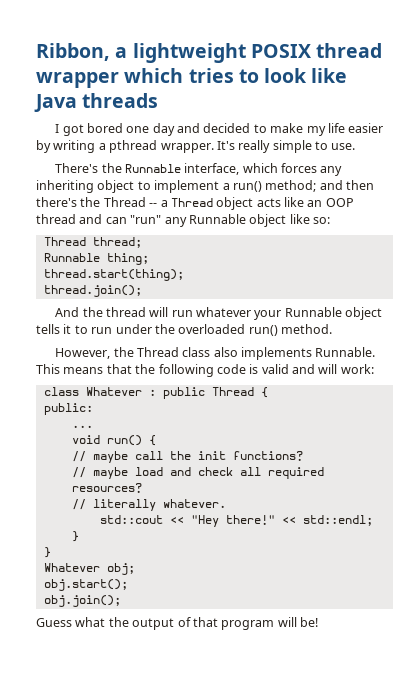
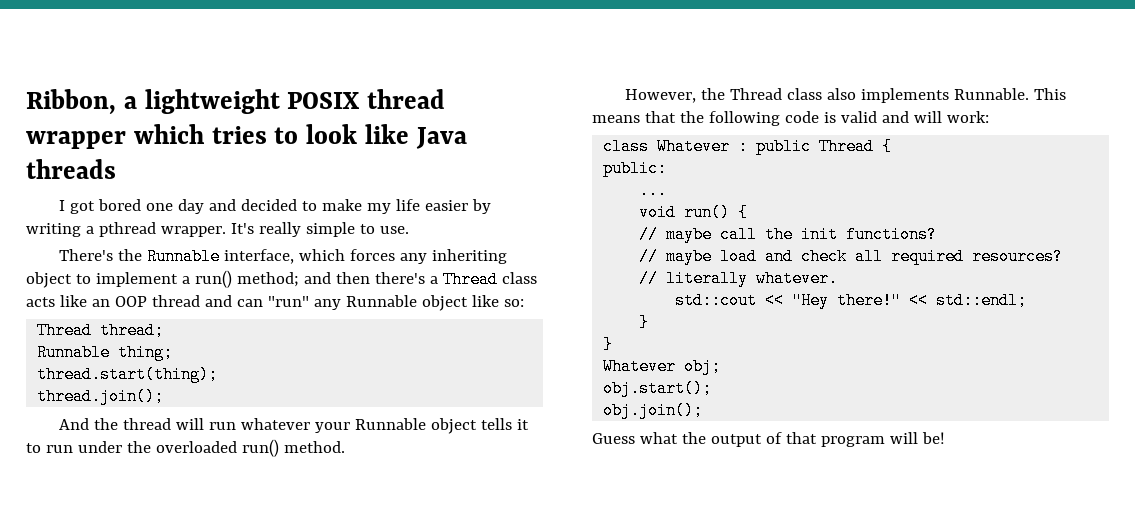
- There's the Runnable interface, which forces any inheriting object to implement a run() method; and then there's the Thread -- a Thread object acts like an OOP thread and can "run" any Runnable object like so:
+ There's the Runnable interface, which forces any inheriting object to implement a run() method; and then there's a Thread class acts like an OOP thread and can "run" any Runnable object like so:

